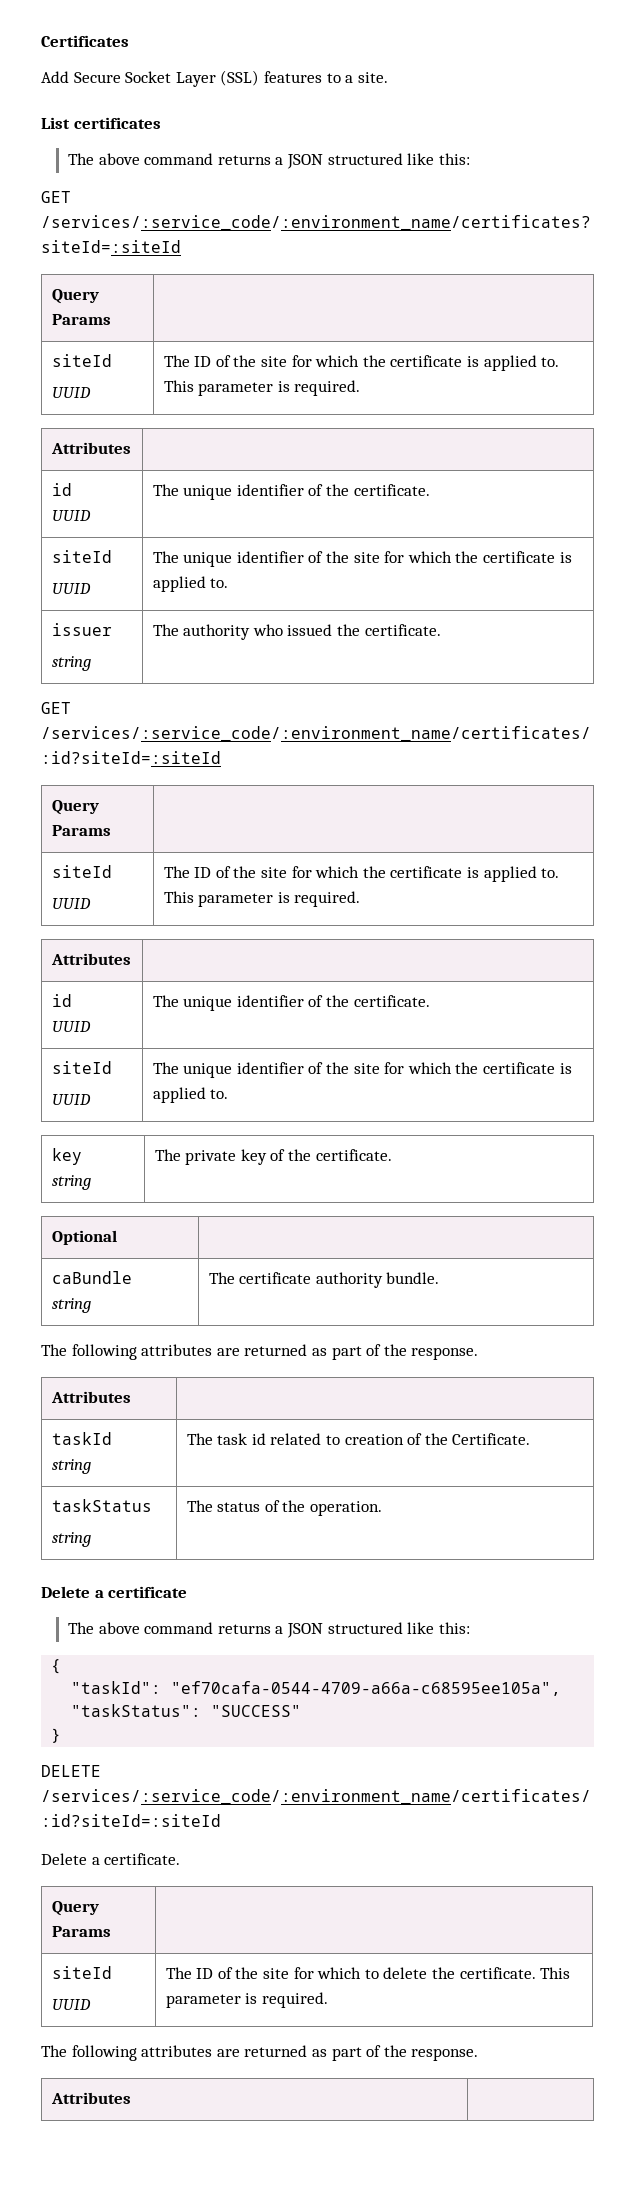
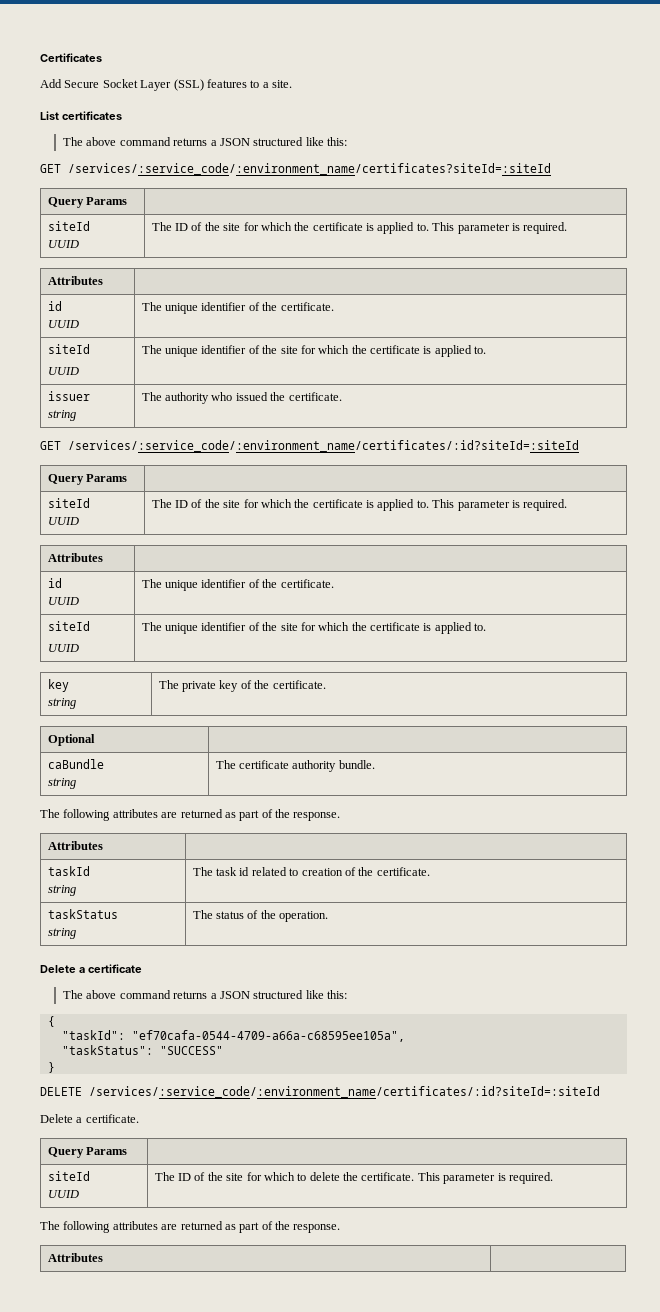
  taskId
- string | The task id related to creation of the Certificate.
+ string | The task id related to creation of the certificate.

